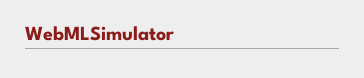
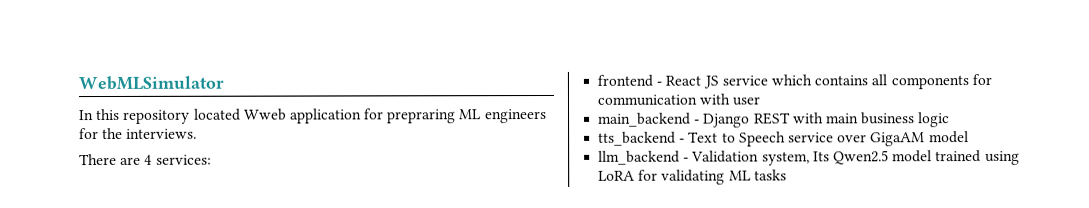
+ In this repository located Wweb application for prepraring ML engineers for the interviews.
+ There are 4 services:
+ frontend - React JS service which contains all components for communication with user
+ main_backend - Django REST with main business logic
+ tts_backend - Text to Speech service over GigaAM model
+ llm_backend - Validation system, Its Qwen2.5 model trained using LoRA for validating ML tasks

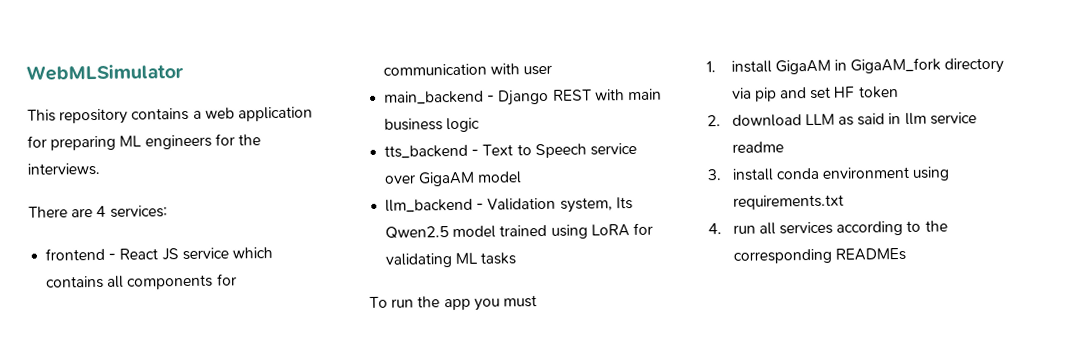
- In this repository located Wweb application for prepraring ML engineers for the interviews.
+ This repository contains a web application for preparing ML engineers for the interviews.
+ To run the app you must
+ 1. install GigaAM in GigaAM_fork directory via pip and set HF token
+ 2. download LLM as said in llm service readme
+ 3. install conda environment using requirements.txt
+ 4. run all services according to the corresponding READMEs

